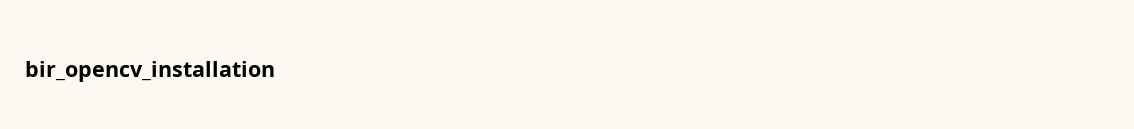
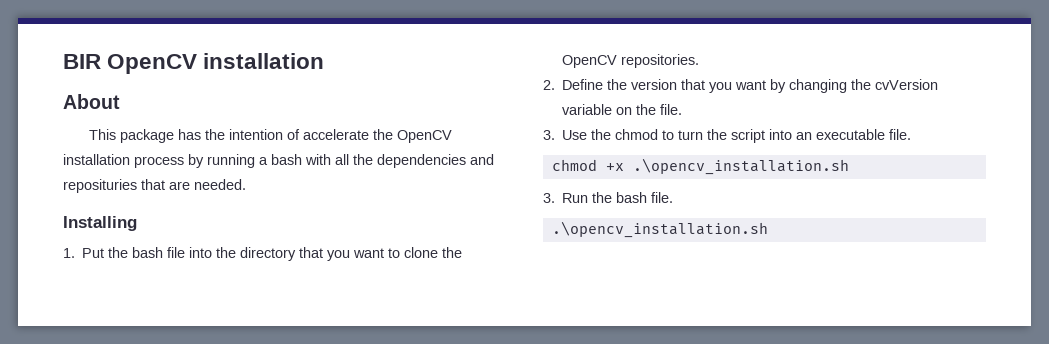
- bir_opencv_installation
+ BIR OpenCV installation
+ About
+ This package has the intention of accelerate the OpenCV installation process by running a bash with all the dependencies and reposituries that are needed.
+ Installing
+ 1. Put the bash file into the directory that you want to clone the OpenCV repositories.
+ 2. Define the version that you want by changing the cvVersion variable on the file.
+ 3. Use the chmod to turn the script into an executable file.
+ chmod +x .\opencv_installation.sh
+ 3. Run the bash file.
+ .\opencv_installation.sh

